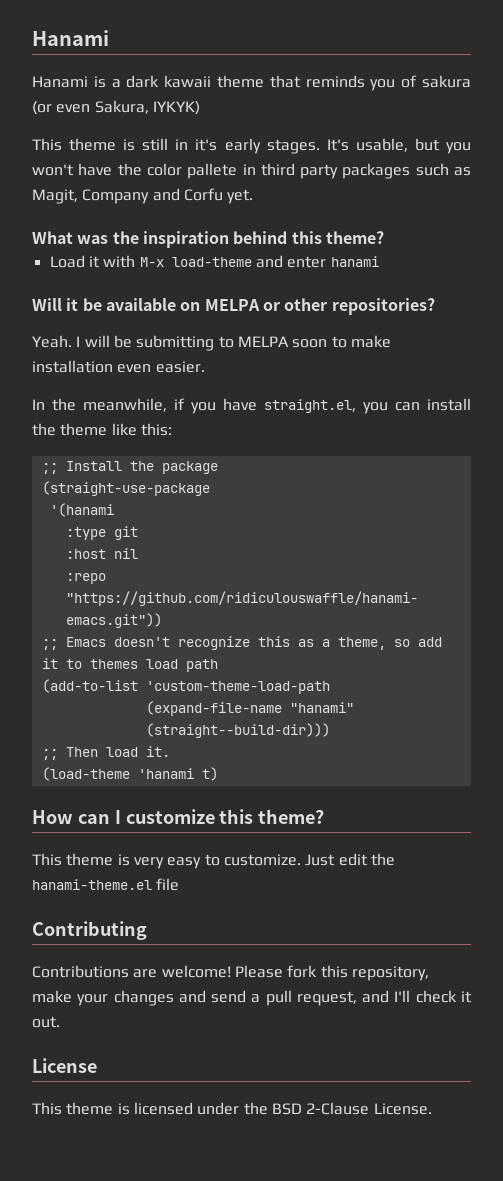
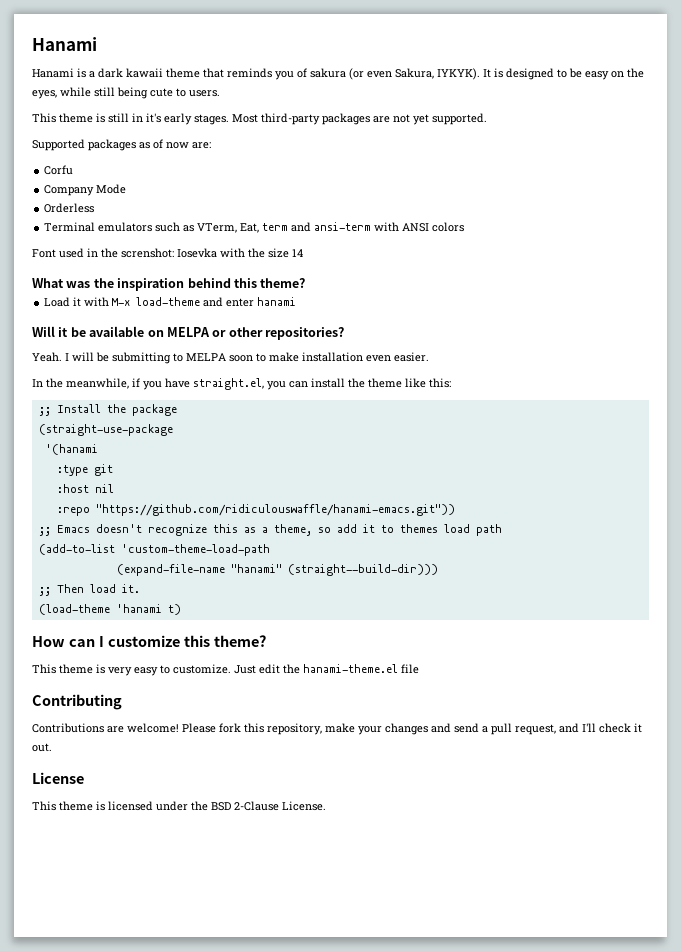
- Hanami is a dark kawaii theme that reminds you of sakura (or even Sakura, IYKYK)
+ Hanami is a dark kawaii theme that reminds you of sakura (or even Sakura, IYKYK). It is designed to be easy on the eyes, while still being cute to users.
- It's usable, but you won't have the color pallete in third party packages such as Magit, Company and Corfu yet.
+ Most third-party packages are not yet supported.
+ Supported packages as of now are:
+ Corfu
+ Company Mode
+ Orderless
+ Terminal emulators such as VTerm, Eat, term and ansi-term with ANSI colors
+ Font used in the screnshot: Iosevka with the size 14

